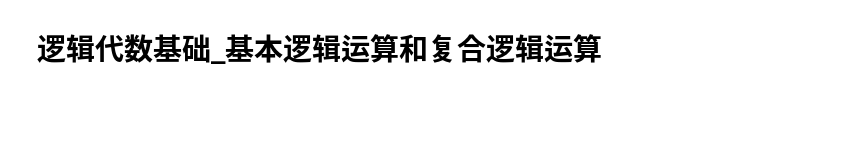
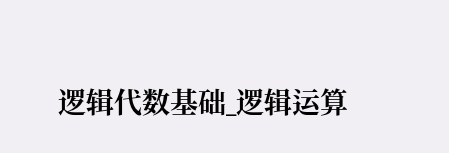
- 逻辑代数基础_基本逻辑运算和复合逻辑运算
+ 逻辑代数基础_逻辑运算

